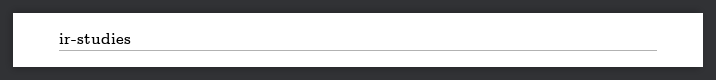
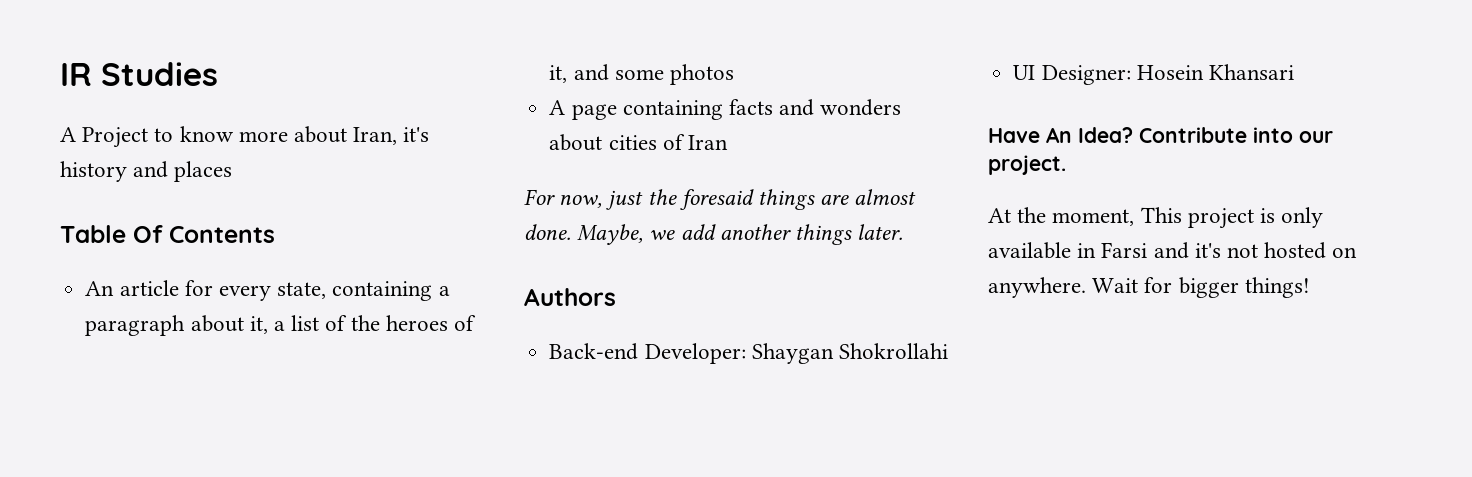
- ir-studies
+ IR Studies
+ A Project to know more about Iran, it's history and places
+ Table Of Contents
+ An article for every state, containing a paragraph about it, a list of the heroes of it, and some photos
+ A page containing facts and wonders about cities of Iran
+ For now, just the foresaid things are almost done. Maybe, we add another things later.
+ Authors
+ Back-end Developer: Shaygan Shokrollahi
+ UI Designer: Hosein Khansari
+ Have An Idea? Contribute into our project.
+ At the moment, This project is only available in Farsi and it's not hosted on anywhere. Wait for bigger things!

